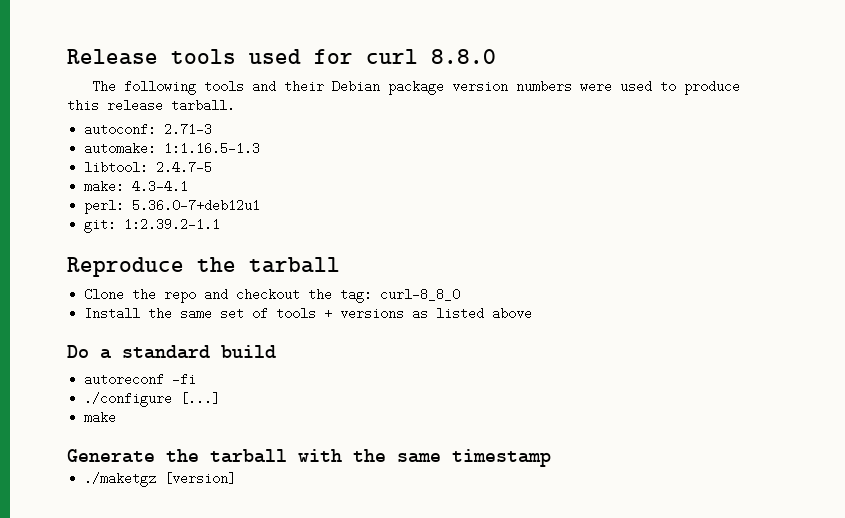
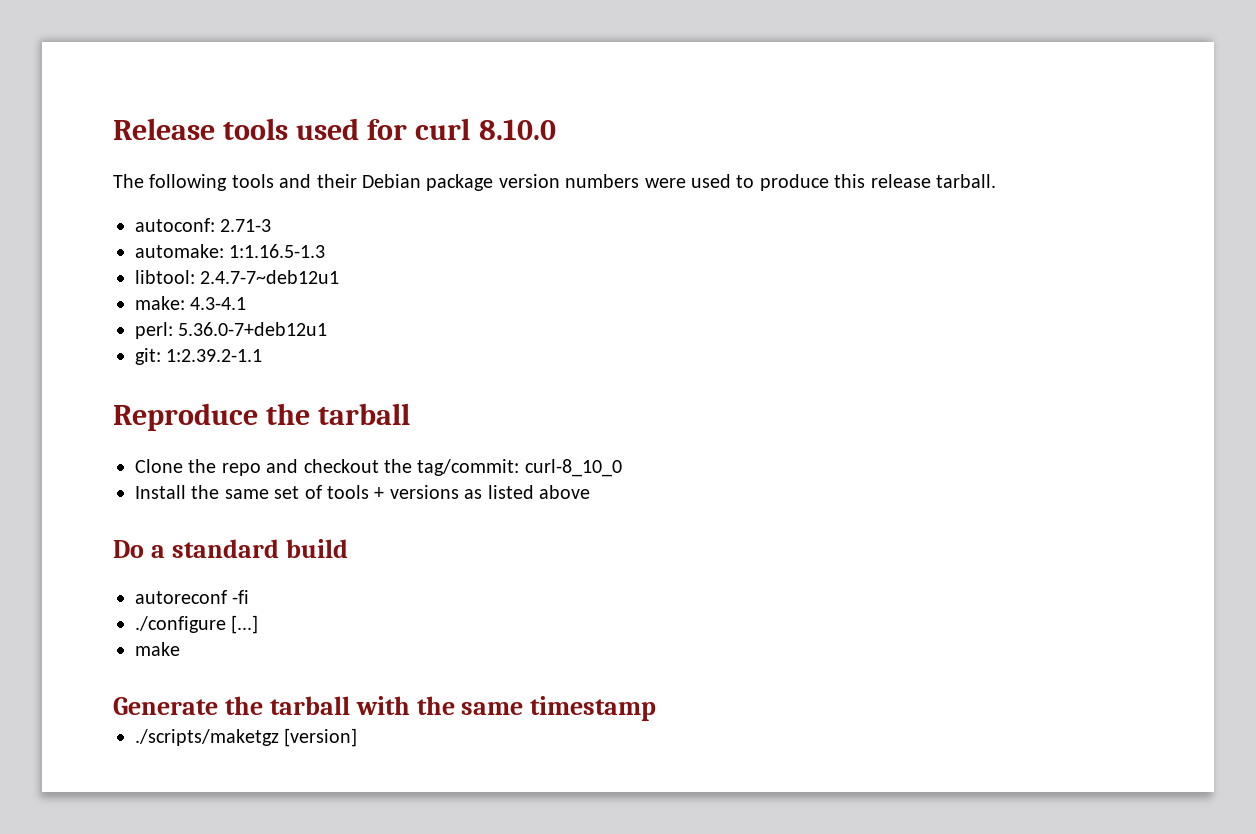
- Release tools used for curl 8.8.0
+ Release tools used for curl 8.10.0
- libtool: 2.4.7-5
+ libtool: 2.4.7-7~deb12u1
- Clone the repo and checkout the tag: curl-8_8_0
+ Clone the repo and checkout the tag/commit: curl-8_10_0
- ./maketgz [version]
+ ./scripts/maketgz [version]

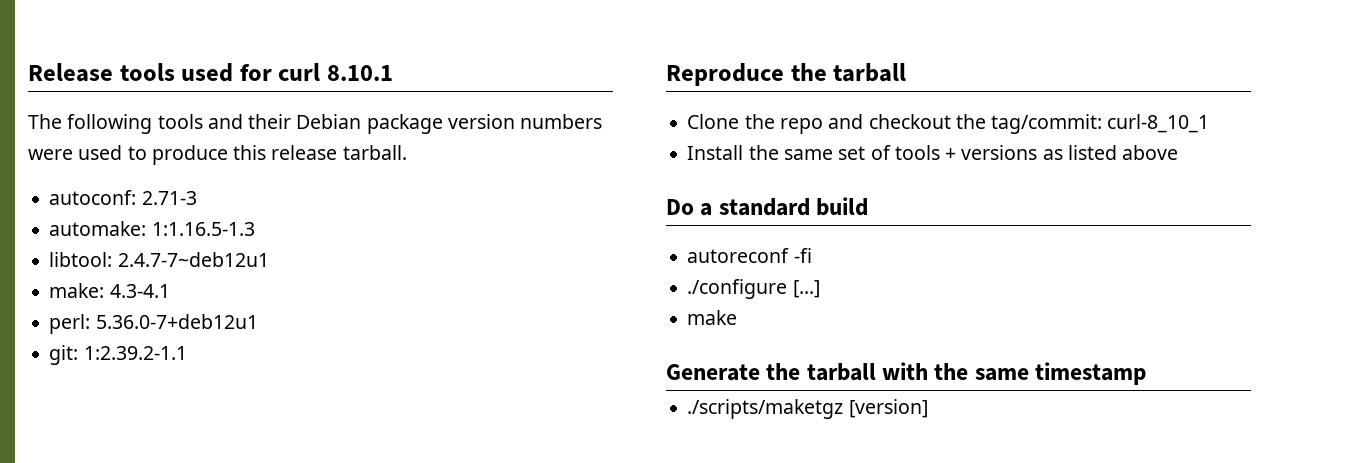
- Release tools used for curl 8.10.0
+ Release tools used for curl 8.10.1
- Clone the repo and checkout the tag/commit: curl-8_10_0
+ Clone the repo and checkout the tag/commit: curl-8_10_1

